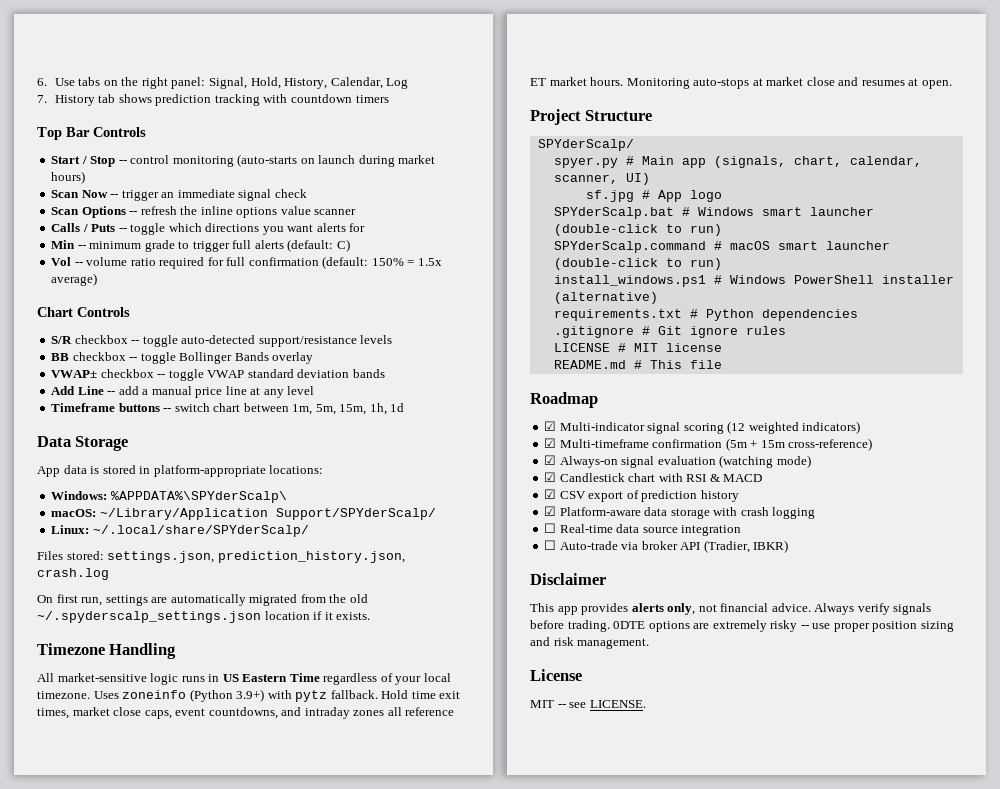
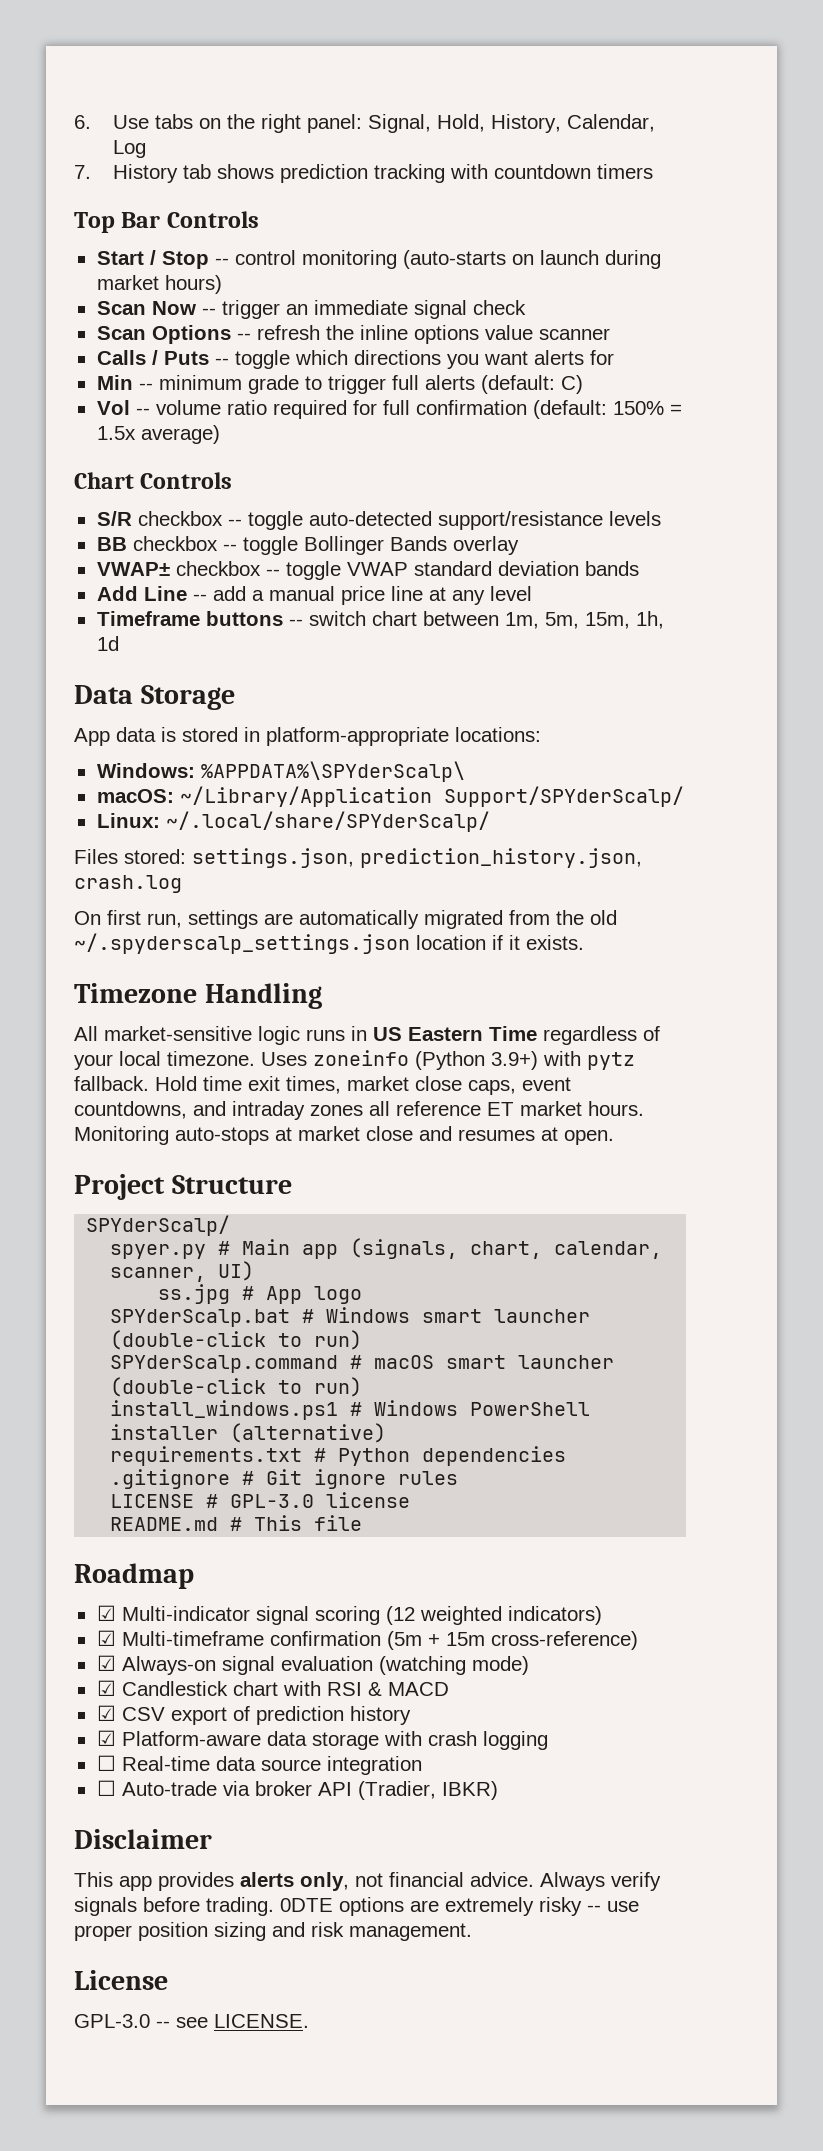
- sf.jpg # App logo
+ ss.jpg # App logo
- LICENSE # MIT license
+ LICENSE # GPL-3.0 license
- MIT -- see LICENSE.
+ GPL-3.0 -- see LICENSE.

